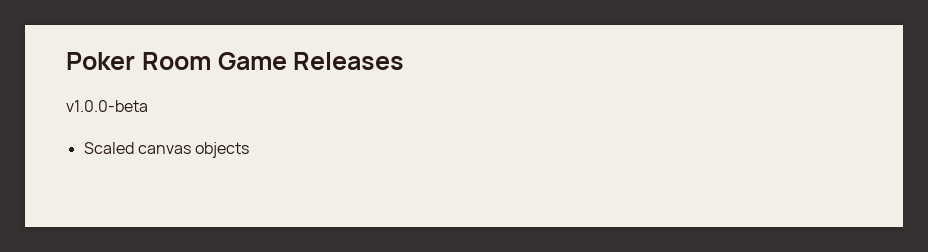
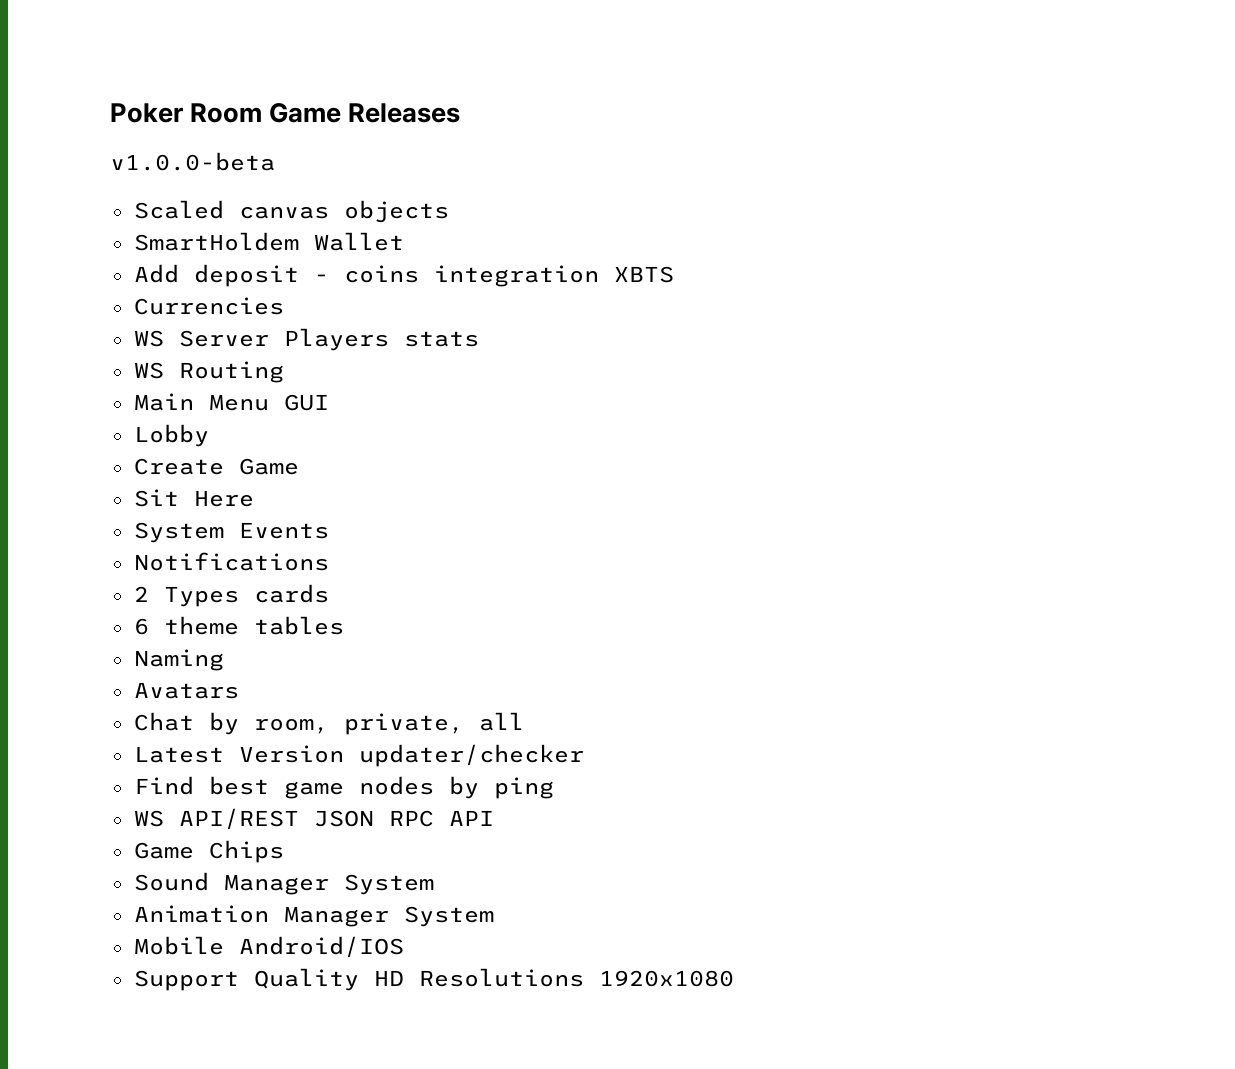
+ SmartHoldem Wallet
+ Add deposit - coins integration XBTS
+ Currencies
+ WS Server Players stats
+ WS Routing
+ Main Menu GUI
+ Lobby
+ Create Game
+ Sit Here
+ System Events
+ Notifications
+ 2 Types cards
+ 6 theme tables
+ Naming
+ Avatars
+ Chat by room, private, all
+ Latest Version updater/checker
+ Find best game nodes by ping
+ WS API/REST JSON RPC API
+ Game Chips
+ Sound Manager System
+ Animation Manager System
+ Mobile Android/IOS
+ Support Quality HD Resolutions 1920x1080

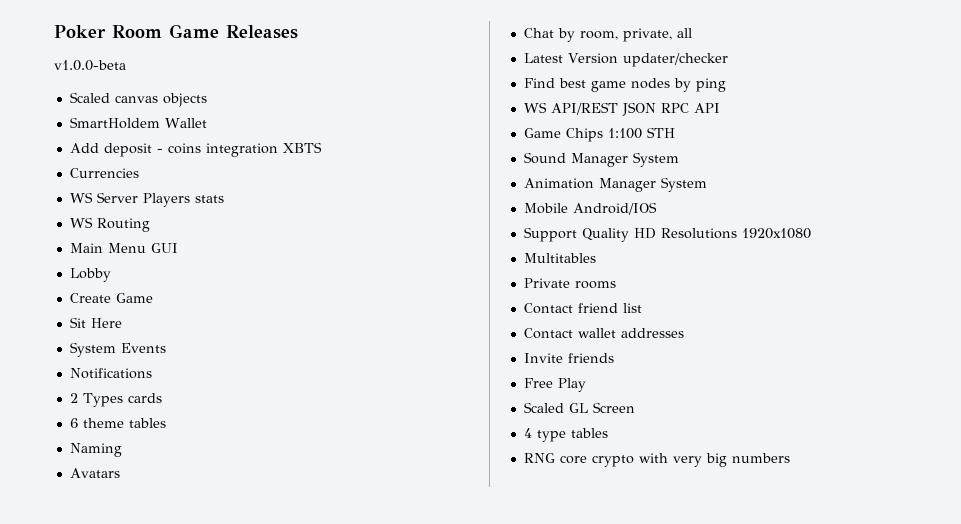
- Game Chips
+ Game Chips 1:100 STH
+ Multitables
+ Private rooms
+ Contact friend list
+ Contact wallet addresses
+ Invite friends
+ Free Play
+ Scaled GL Screen
+ 4 type tables
+ RNG core crypto with very big numbers

